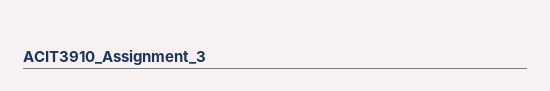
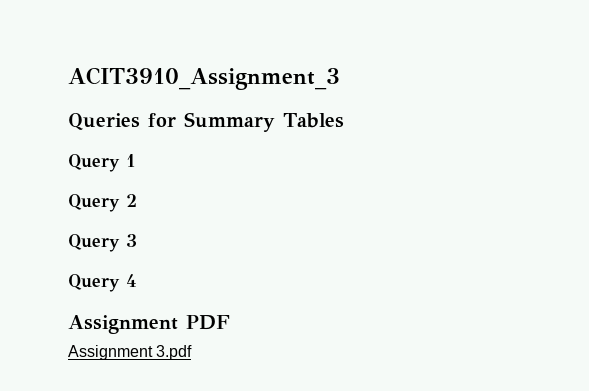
+ Queries for Summary Tables
+ Query 1
+ Query 2
+ Query 3
+ Query 4
+ Assignment PDF
+ Assignment 3.pdf

